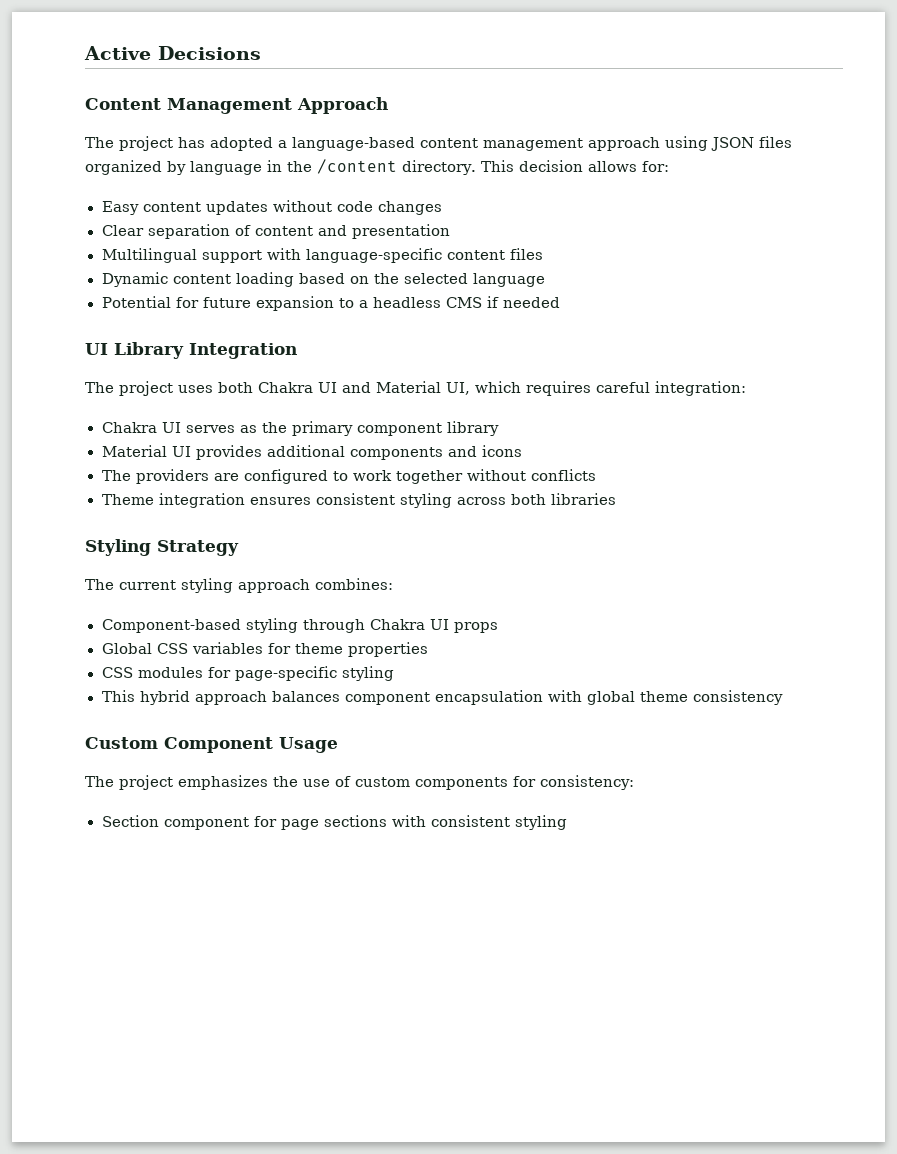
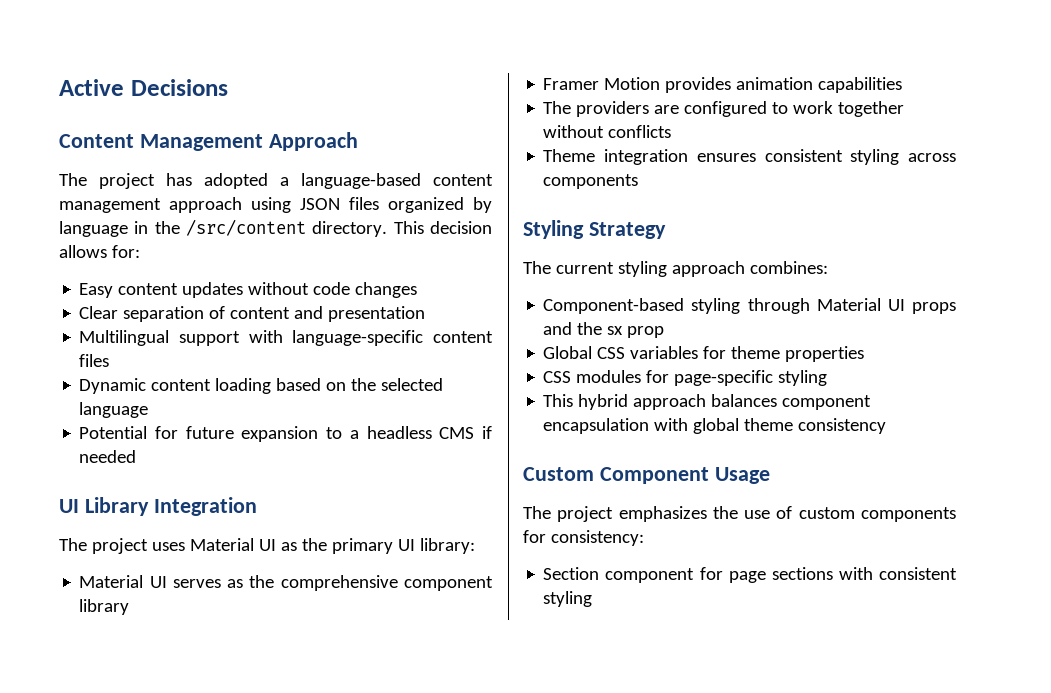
- The project has adopted a language-based content management approach using JSON files organized by language in the /content directory.
+ The project has adopted a language-based content management approach using JSON files organized by language in the /src/content directory.
- The project uses both Chakra UI and Material UI, which requires careful integration:
- Chakra UI serves as the primary component library
+ The project uses Material UI as the primary UI library:
+ Material UI serves as the comprehensive component library
- Material UI provides additional components and icons
+ Framer Motion provides animation capabilities
- Theme integration ensures consistent styling across both libraries
+ Theme integration ensures consistent styling across components
- Component-based styling through Chakra UI props
+ Component-based styling through Material UI props and the sx prop

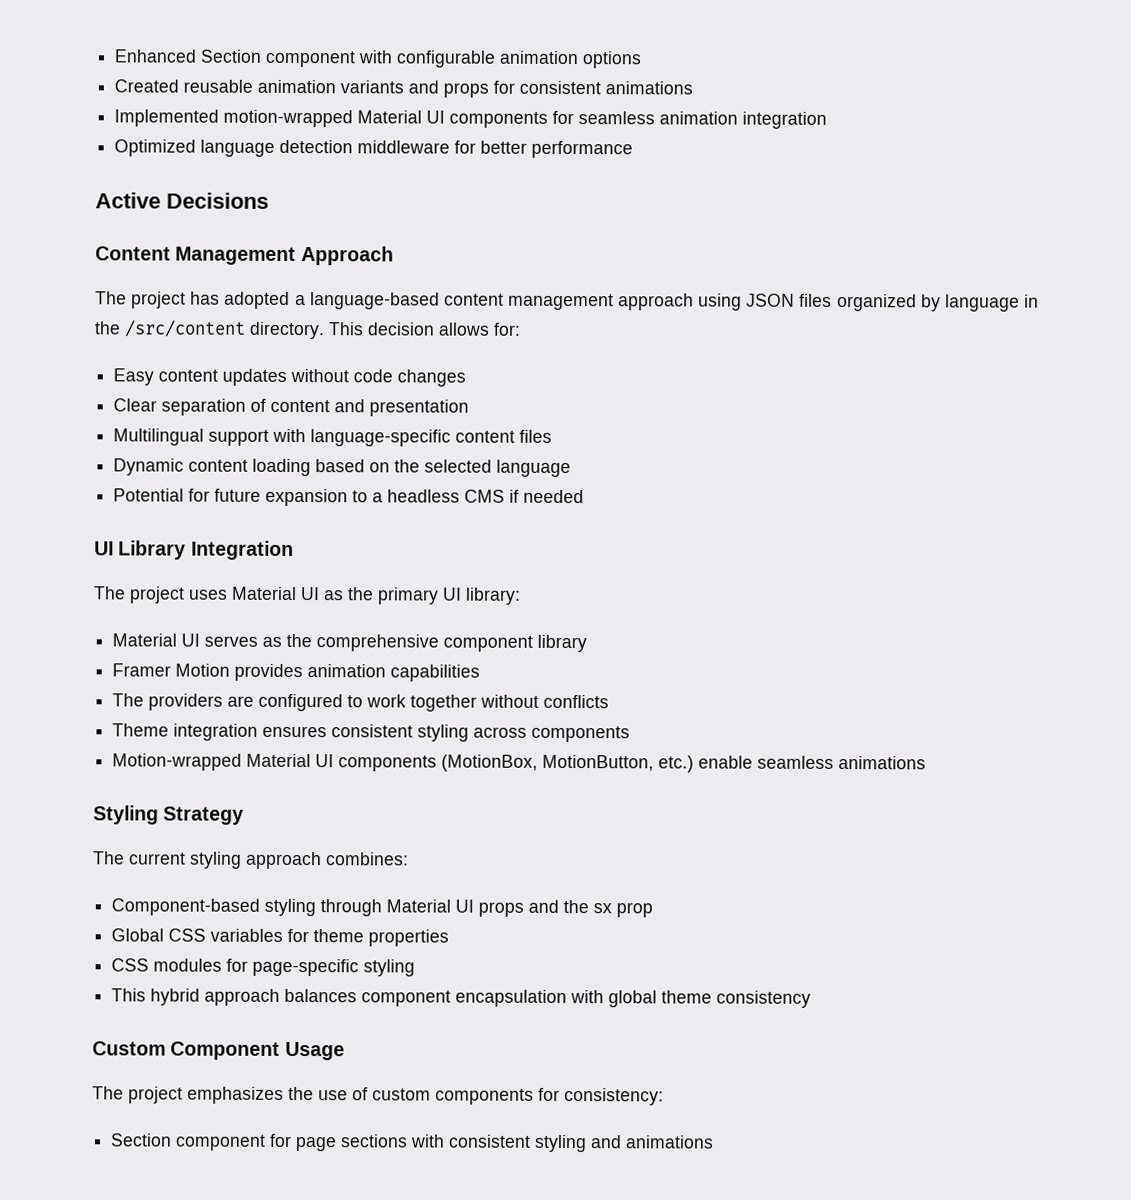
+ Enhanced Section component with configurable animation options
+ Created reusable animation variants and props for consistent animations
+ Implemented motion-wrapped Material UI components for seamless animation integration
+ Optimized language detection middleware for better performance
+ Motion-wrapped Material UI components (MotionBox, MotionButton, etc.) enable seamless animations
- Section component for page sections with consistent styling
+ Section component for page sections with consistent styling and animations

